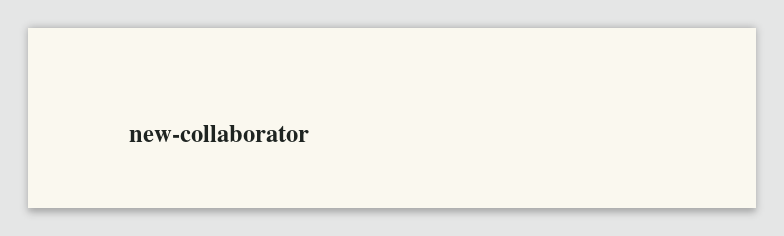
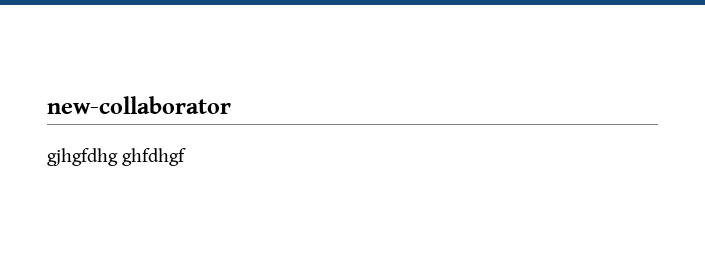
+ gjhgfdhg ghfdhgf

